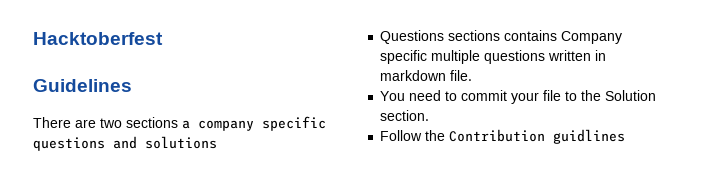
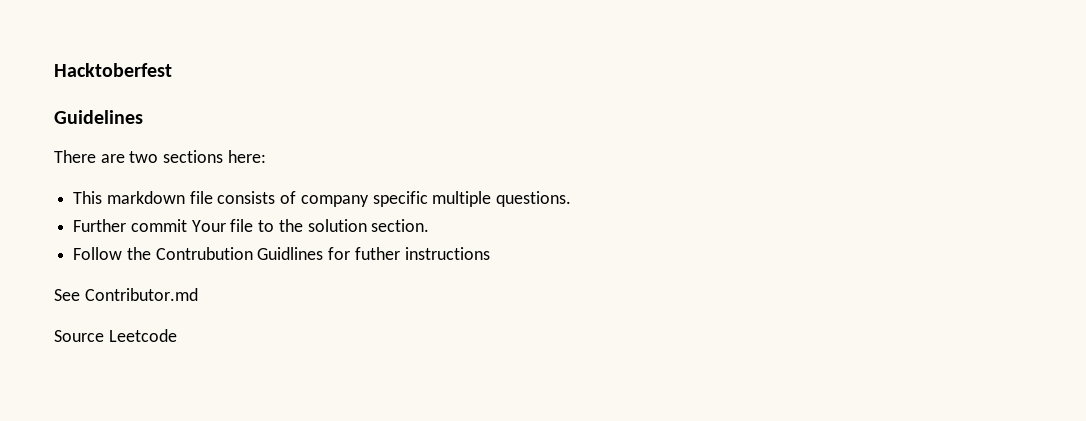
- There are two sections a company specific questions and solutions
- Questions sections contains Company specific multiple questions written in markdown file.
- You need to commit your file to the Solution section.
+ There are two sections here:
+ This markdown file consists of company specific multiple questions.
+ Further commit Your file to the solution section.
- Follow the Contribution guidlines
+ Follow the Contrubution Guidlines for futher instructions
+ See Contributor.md
+ Source Leetcode

